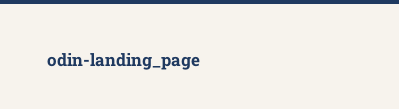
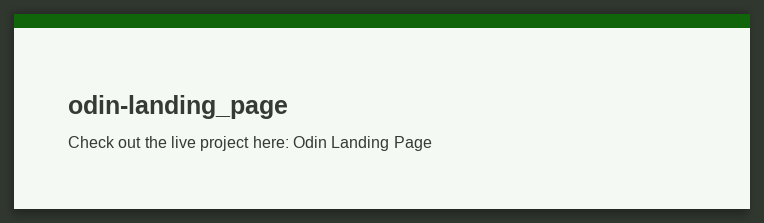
+ Check out the live project here: Odin Landing Page

